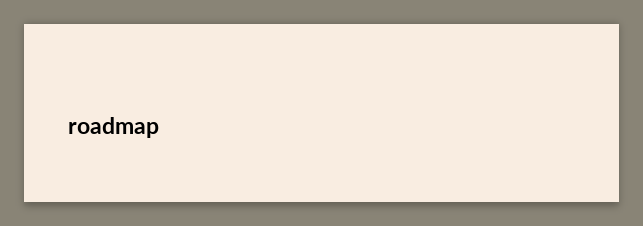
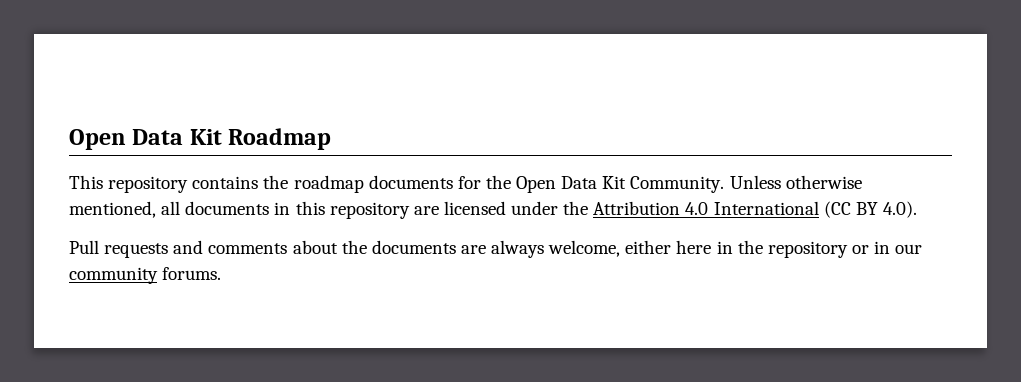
- roadmap
+ Open Data Kit Roadmap
+ This repository contains the roadmap documents for the Open Data Kit Community. Unless otherwise mentioned, all documents in this repository are licensed under the Attribution 4.0 International (CC BY 4.0).
+ Pull requests and comments about the documents are always welcome, either here in the repository or in our community forums.

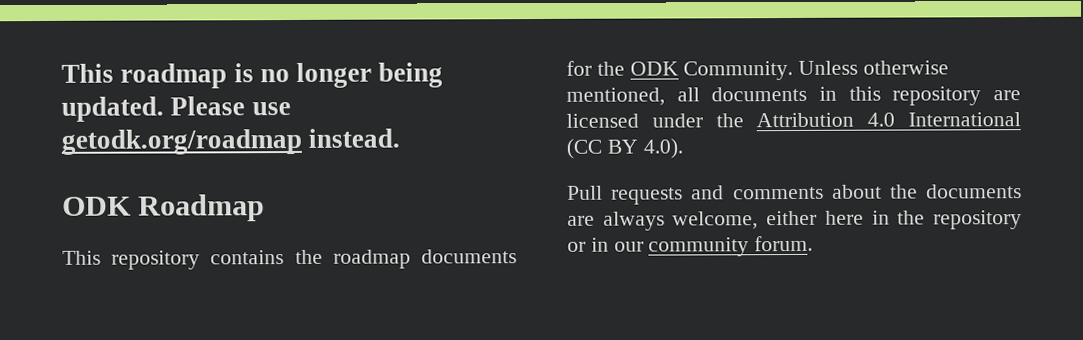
- Open Data Kit Roadmap
+ This roadmap is no longer being updated. Please use getodk.org/roadmap instead.
+ ODK Roadmap
- This repository contains the roadmap documents for the Open Data Kit Community.
+ This repository contains the roadmap documents for the ODK Community.
- Pull requests and comments about the documents are always welcome, either here in the repository or in our community forums.
+ Pull requests and comments about the documents are always welcome, either here in the repository or in our community forum.

